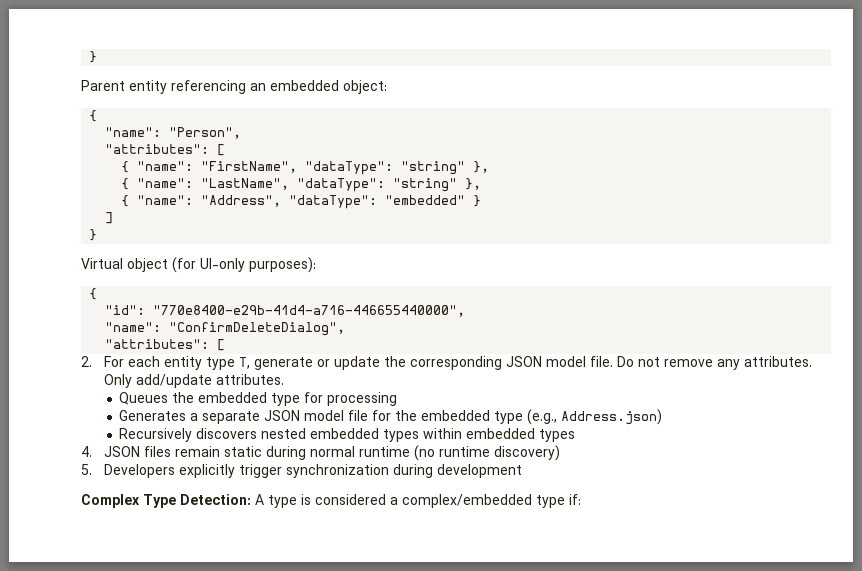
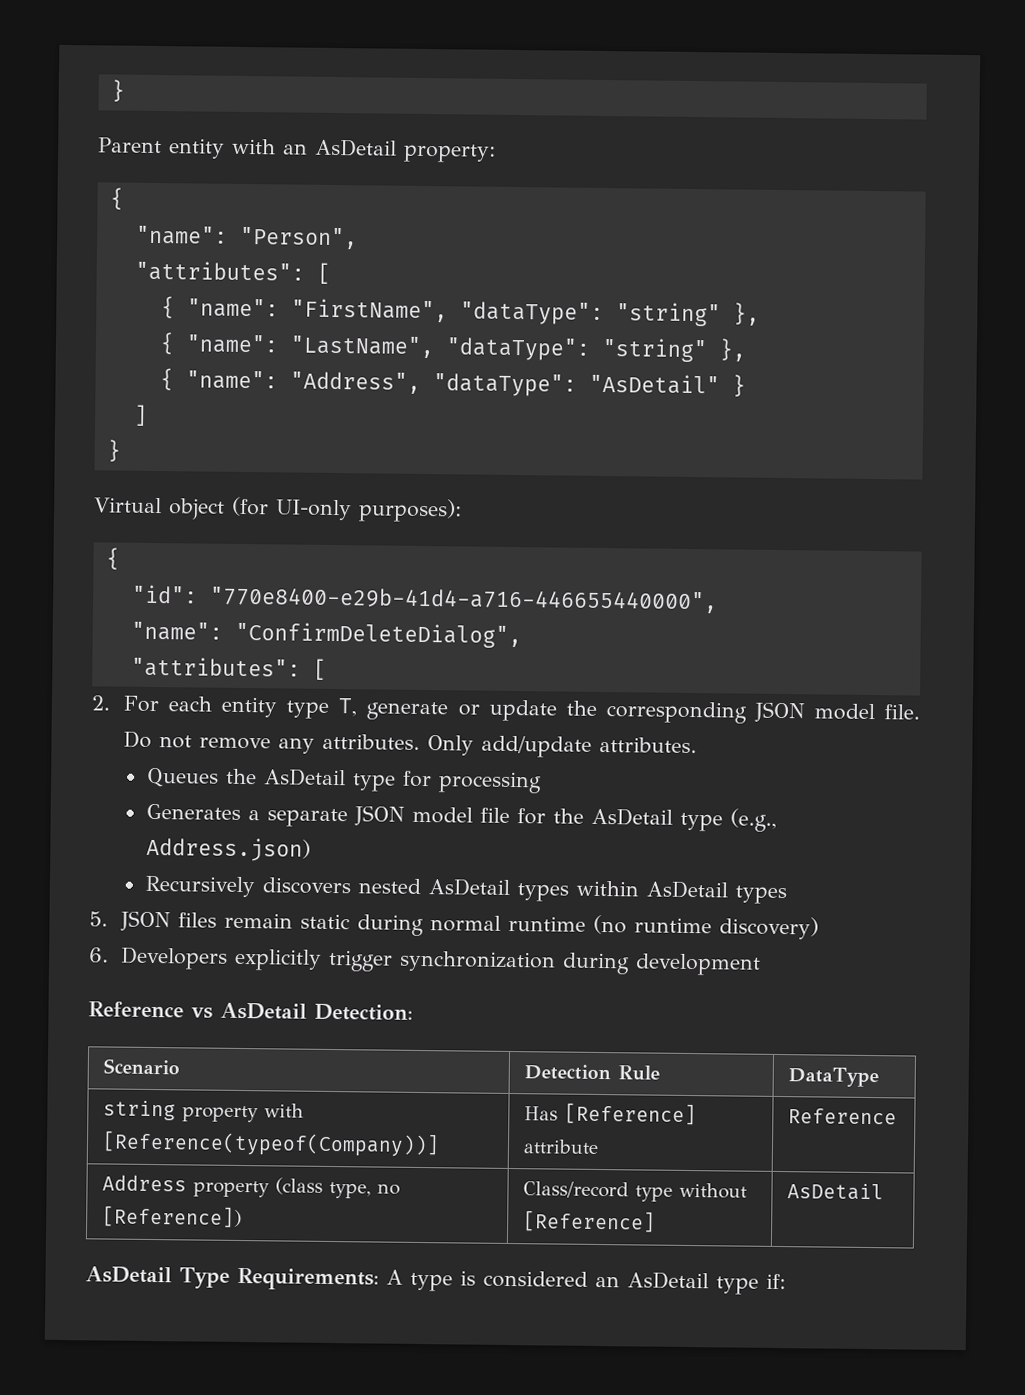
- Parent entity referencing an embedded object:
+ Parent entity with an AsDetail property:
- { "name": "Address", "dataType": "embedded" }
+ { "name": "Address", "dataType": "AsDetail" }
- Queues the embedded type for processing
+ Queues the AsDetail type for processing
- Generates a separate JSON model file for the embedded type (e.g., Address.json)
+ Generates a separate JSON model file for the AsDetail type (e.g., Address.json)
- Recursively discovers nested embedded types within embedded types
+ Recursively discovers nested AsDetail types within AsDetail types
- 4. JSON files remain static during normal runtime (no runtime discovery)
+ 5. JSON files remain static during normal runtime (no runtime discovery)
- 5. Developers explicitly trigger synchronization during development
+ 6. Developers explicitly trigger synchronization during development
- Complex Type Detection: A type is considered a complex/embedded type if:
+ Reference vs AsDetail Detection:
+ Scenario | Detection Rule | DataType
+ string property with [Reference(typeof(Company))] | Has [Reference] attribute | Reference
+ Address property (class type, no [Reference]) | Class/record type without [Reference] | AsDetail
+ AsDetail Type Requirements: A type is considered an AsDetail type if:

